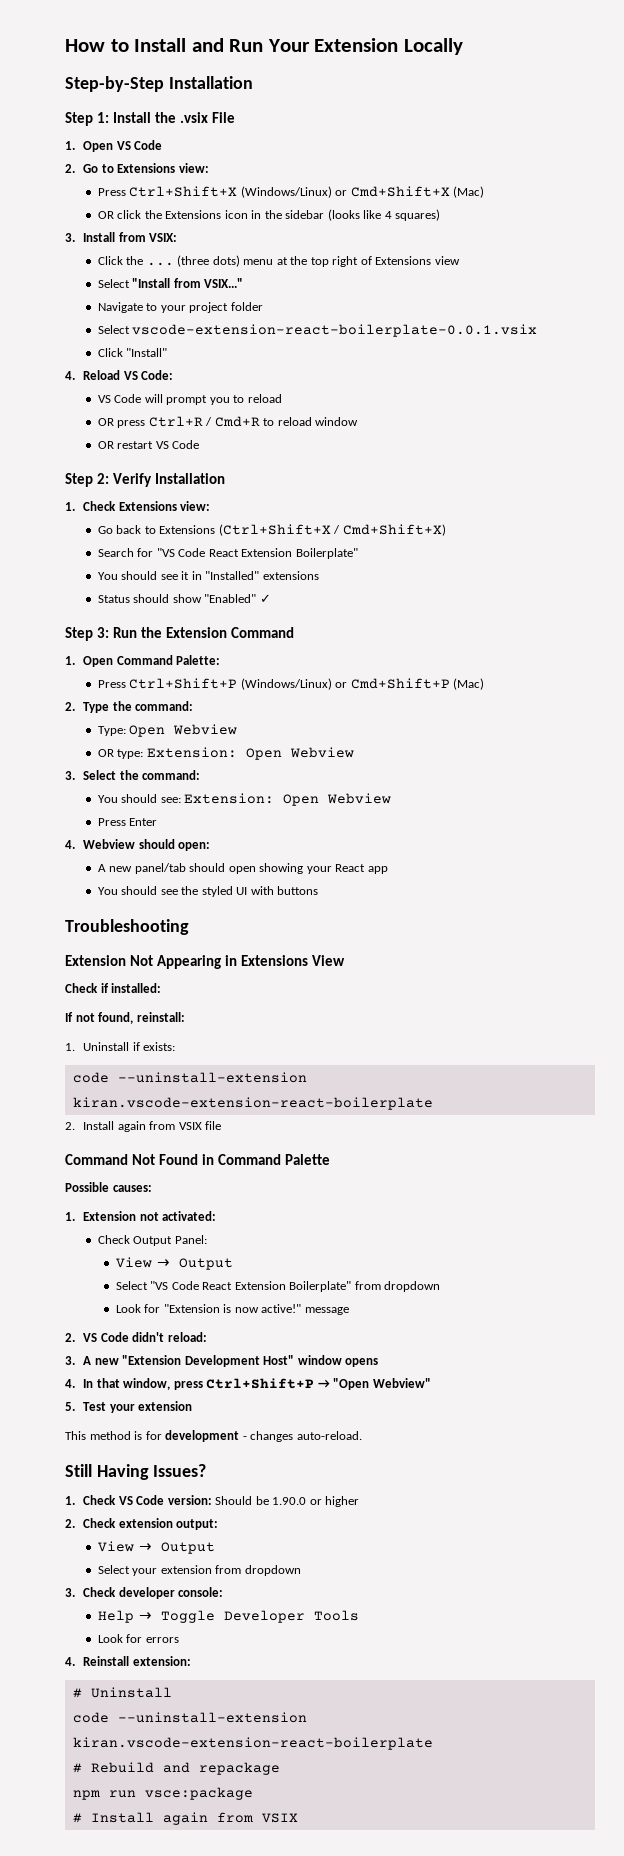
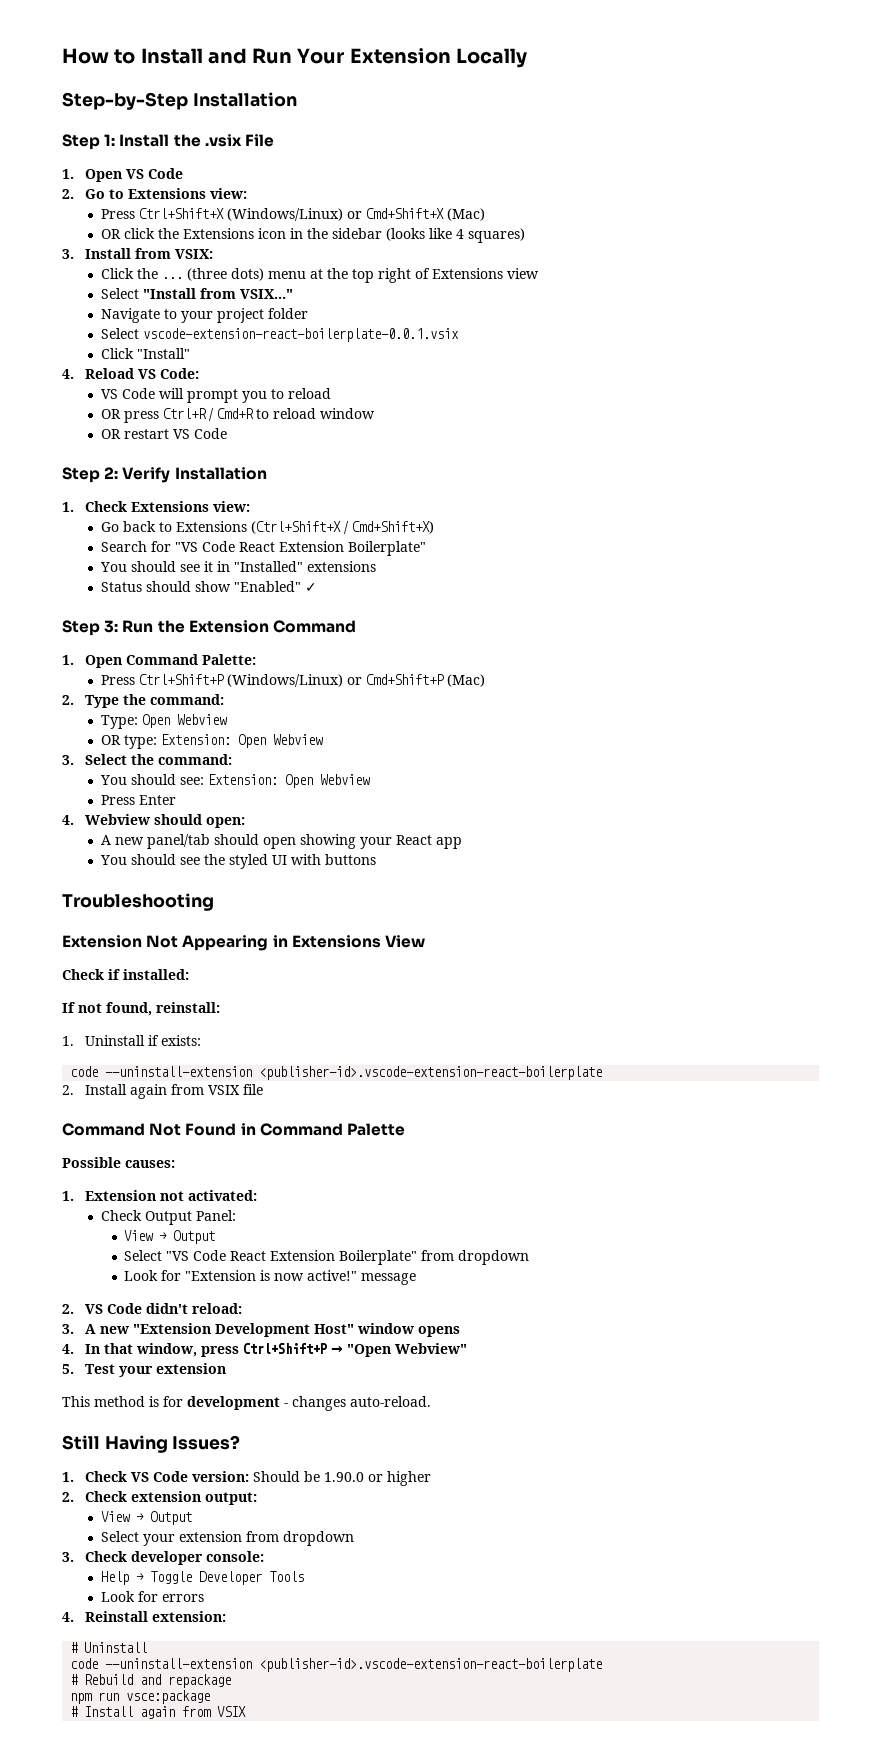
  1. Uninstall if exists:
- code --uninstall-extension kiran.vscode-extension-react-boilerplate
+ code --uninstall-extension <publisher-id>.vscode-extension-react-boilerplate
  # Uninstall
- code --uninstall-extension kiran.vscode-extension-react-boilerplate
+ code --uninstall-extension <publisher-id>.vscode-extension-react-boilerplate

